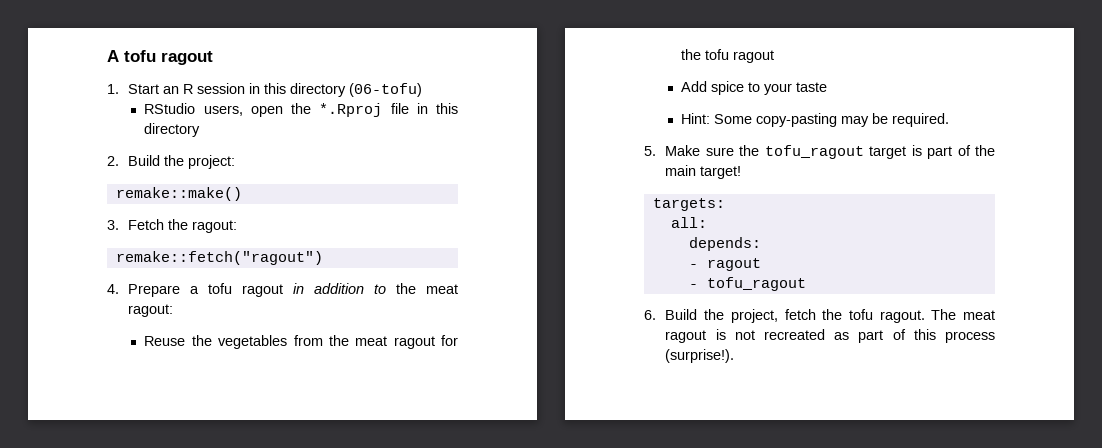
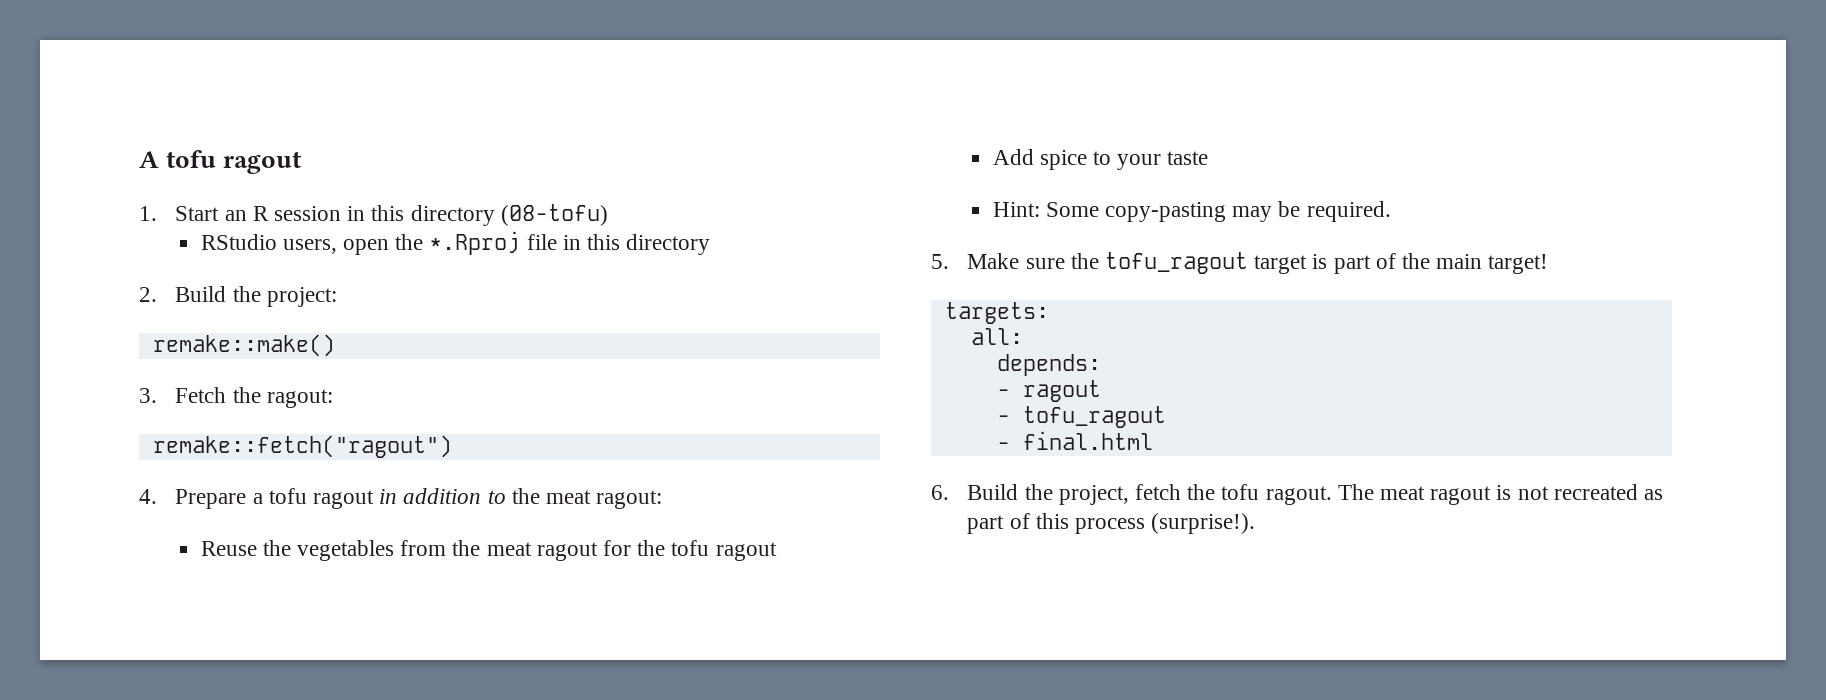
- 1. Start an R session in this directory (06-tofu)
+ 1. Start an R session in this directory (08-tofu)
+ - final.html

